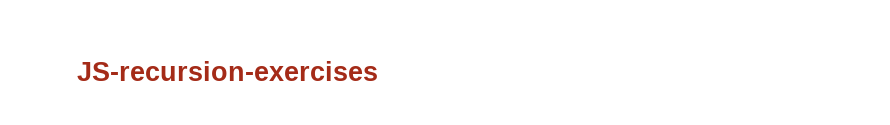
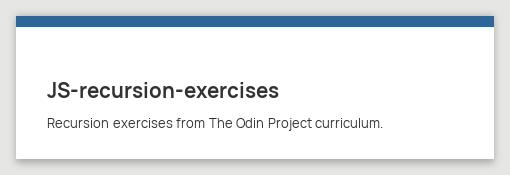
+ Recursion exercises from The Odin Project curriculum.

